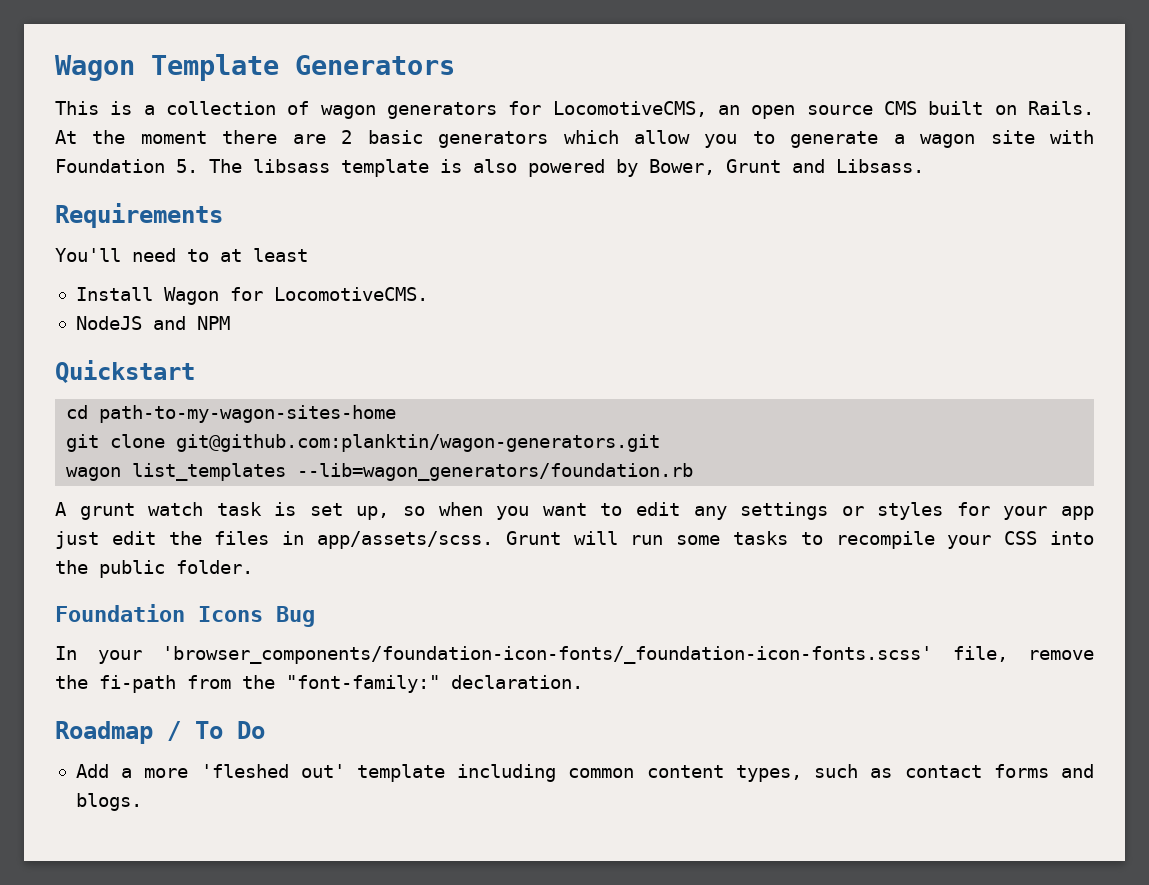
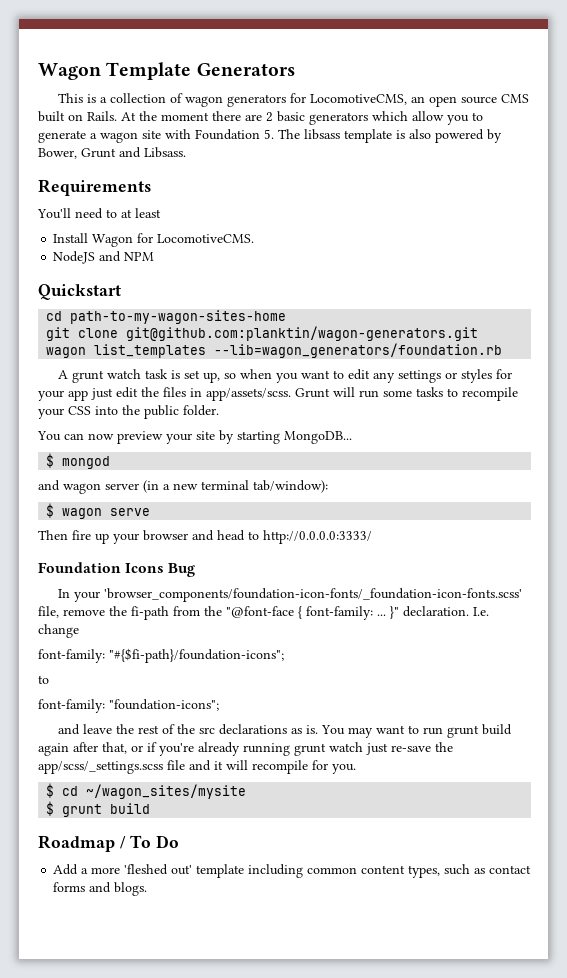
+ You can now preview your site by starting MongoDB...
+ $ mongod
+ and wagon server (in a new terminal tab/window):
+ $ wagon serve
+ Then fire up your browser and head to http://0.0.0.0:3333/
- In your 'browser_components/foundation-icon-fonts/_foundation-icon-fonts.scss' file, remove the fi-path from the "font-family:" declaration.
+ In your 'browser_components/foundation-icon-fonts/_foundation-icon-fonts.scss' file, remove the fi-path from the "@font-face { font-family: ... }" declaration. I.e. change
+ font-family: "#{$fi-path}/foundation-icons";
+ to
+ font-family: "foundation-icons";
+ and leave the rest of the src declarations as is. You may want to run grunt build again after that, or if you're already running grunt watch just re-save the app/scss/_settings.scss file and it will recompile for you.
+ $ cd ~/wagon_sites/mysite
+ $ grunt build

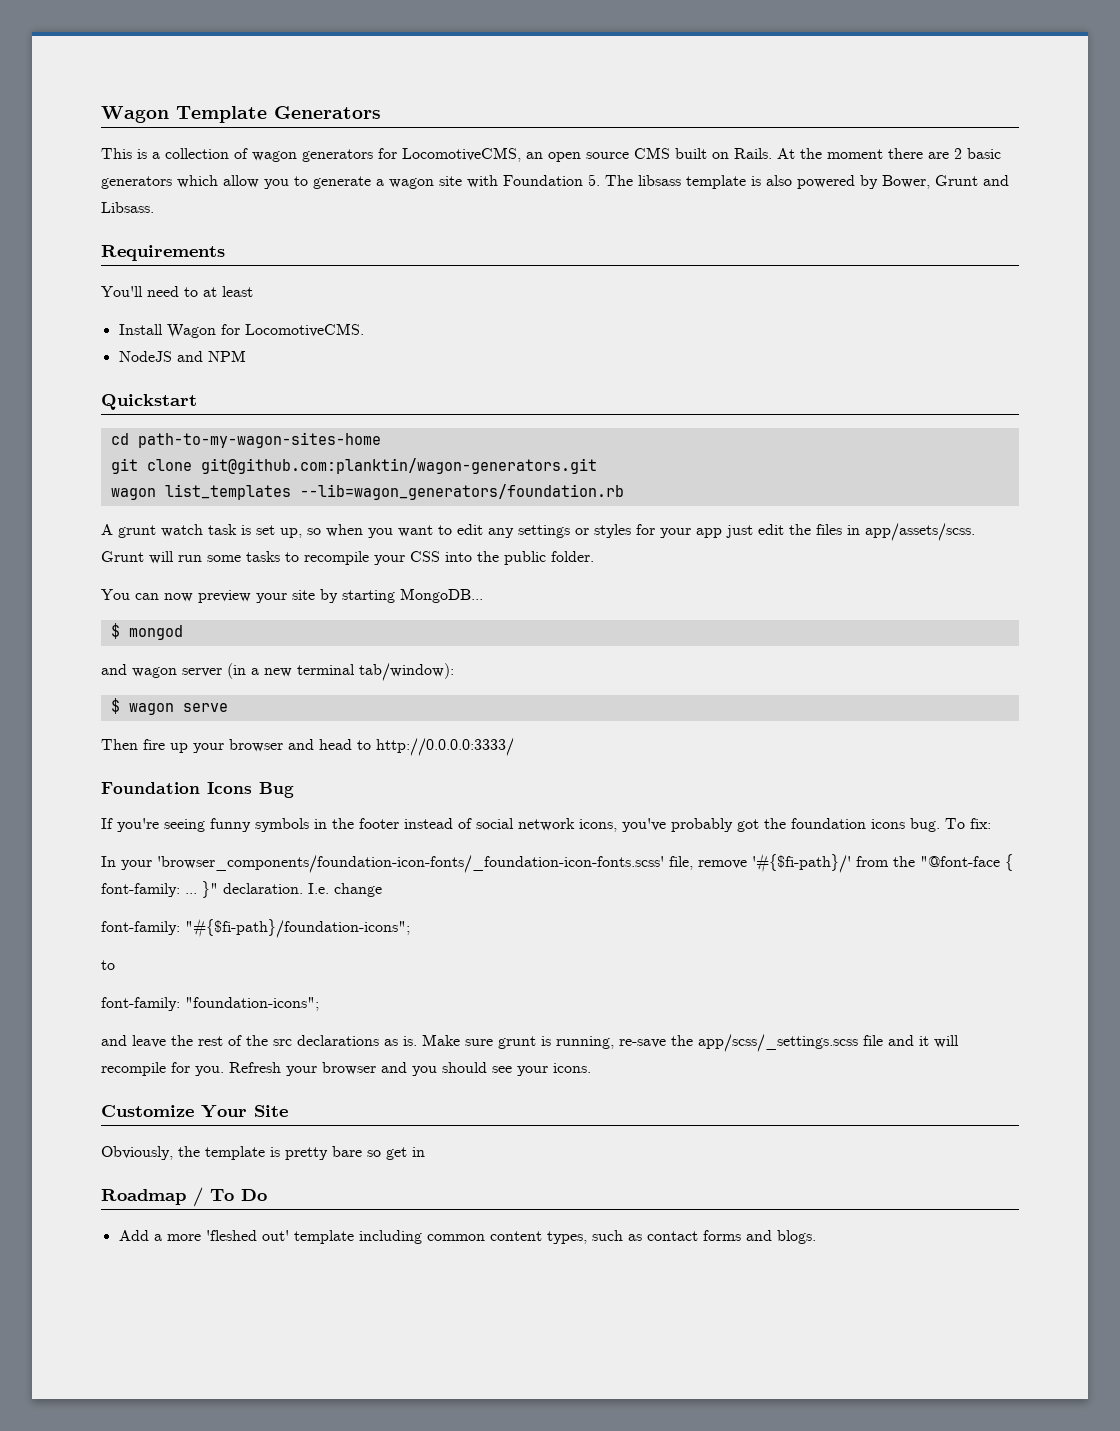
+ If you're seeing funny symbols in the footer instead of social network icons, you've probably got the foundation icons bug. To fix:
- In your 'browser_components/foundation-icon-fonts/_foundation-icon-fonts.scss' file, remove the fi-path from the "@font-face { font-family: ...
+ In your 'browser_components/foundation-icon-fonts/_foundation-icon-fonts.scss' file, remove '#{$fi-path}/' from the "@font-face { font-family: ...
- You may want to run grunt build again after that, or if you're already running grunt watch just re-save the app/scss/_settings.scss file and it will recompile for you.
- $ cd ~/wagon_sites/mysite
- $ grunt build
+ Make sure grunt is running, re-save the app/scss/_settings.scss file and it will recompile for you. Refresh your browser and you should see your icons.
+ Customize Your Site
+ Obviously, the template is pretty bare so get in

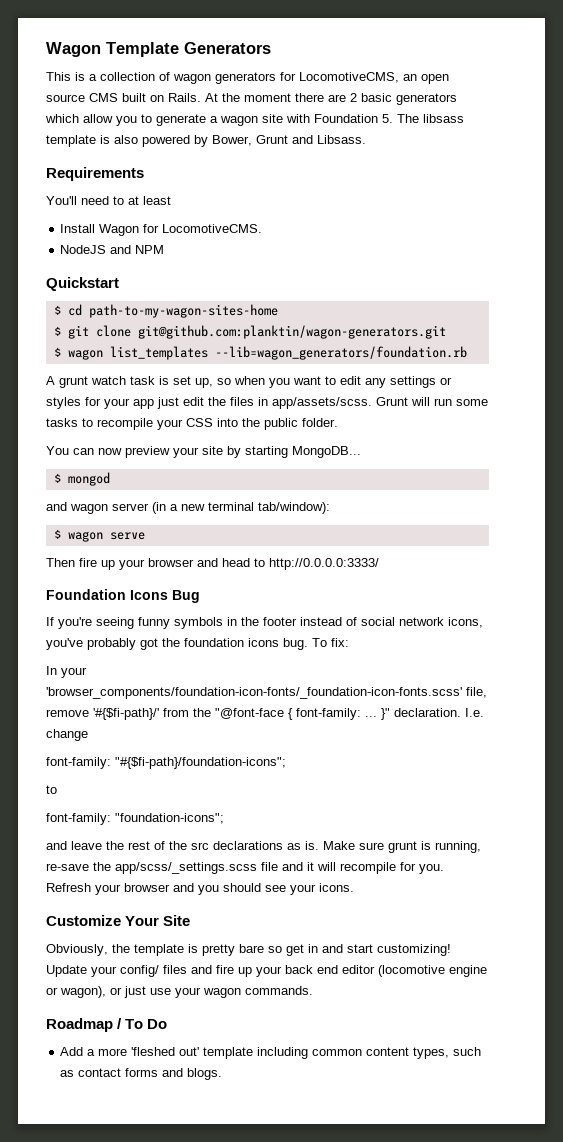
- cd path-to-my-wagon-sites-home
+ $ cd path-to-my-wagon-sites-home
- git clone git@github.com:planktin/wagon-generators.git
+ $ git clone git@github.com:planktin/wagon-generators.git
- wagon list_templates --lib=wagon_generators/foundation.rb
+ $ wagon list_templates --lib=wagon_generators/foundation.rb
- Obviously, the template is pretty bare so get in
+ Obviously, the template is pretty bare so get in and start customizing! Update your config/ files and fire up your back end editor (locomotive engine or wagon), or just use your wagon commands.

